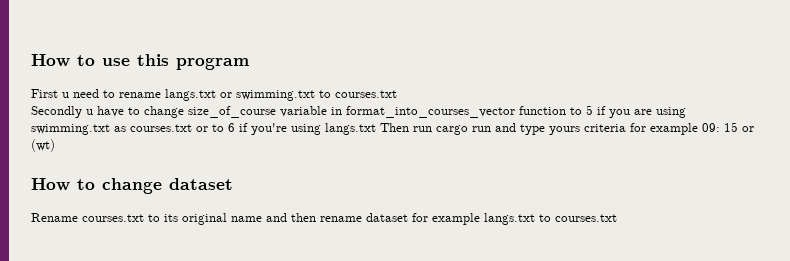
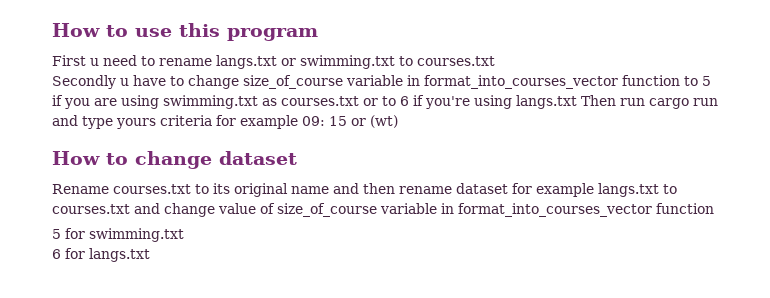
- Rename courses.txt to its original name and then rename dataset for example langs.txt to courses.txt
+ Rename courses.txt to its original name and then rename dataset for example langs.txt to courses.txt and change value of size_of_course variable in format_into_courses_vector function
+ 5 for swimming.txt
+ 6 for langs.txt

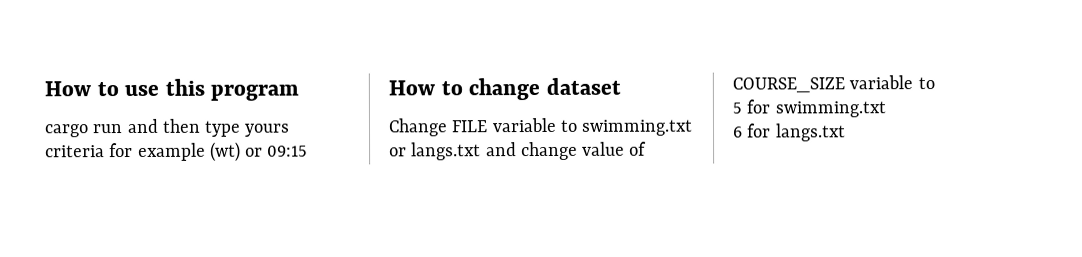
- First u need to rename langs.txt or swimming.txt to courses.txt
- Secondly u have to change size_of_course variable in format_into_courses_vector function to 5 if you are using swimming.txt as courses.txt or to 6 if you're using langs.txt Then run cargo run and type yours criteria for example 09: 15 or (wt)
+ cargo run and then type yours criteria for example (wt) or 09:15
- Rename courses.txt to its original name and then rename dataset for example langs.txt to courses.txt and change value of size_of_course variable in format_into_courses_vector function
+ Change FILE variable to swimming.txt or langs.txt and change value of COURSE_SIZE variable to

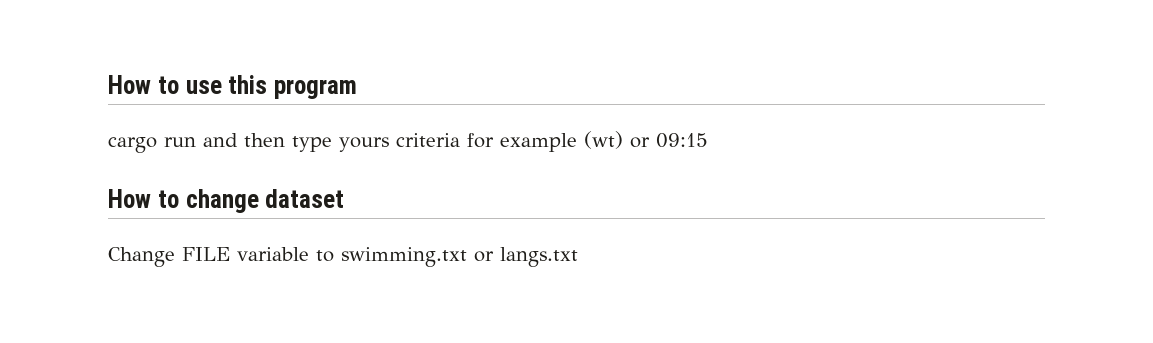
- Change FILE variable to swimming.txt or langs.txt and change value of COURSE_SIZE variable to
- 5 for swimming.txt
- 6 for langs.txt
+ Change FILE variable to swimming.txt or langs.txt

